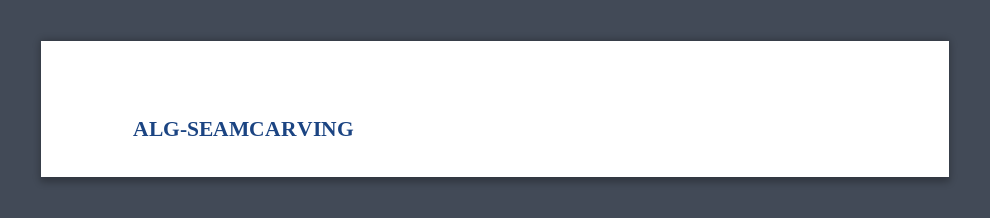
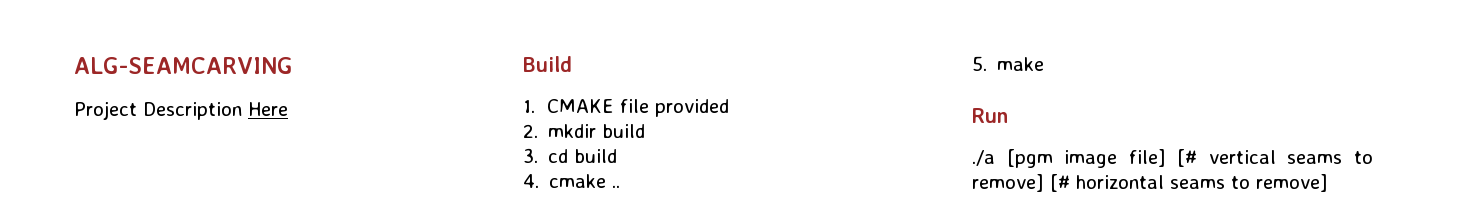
+ Project Description Here
+ Build
+ 1. CMAKE file provided
+ 2. mkdir build
+ 3. cd build
+ 4. cmake ..
+ 5. make
+ Run
+ ./a [pgm image file] [# vertical seams to remove] [# horizontal seams to remove]

